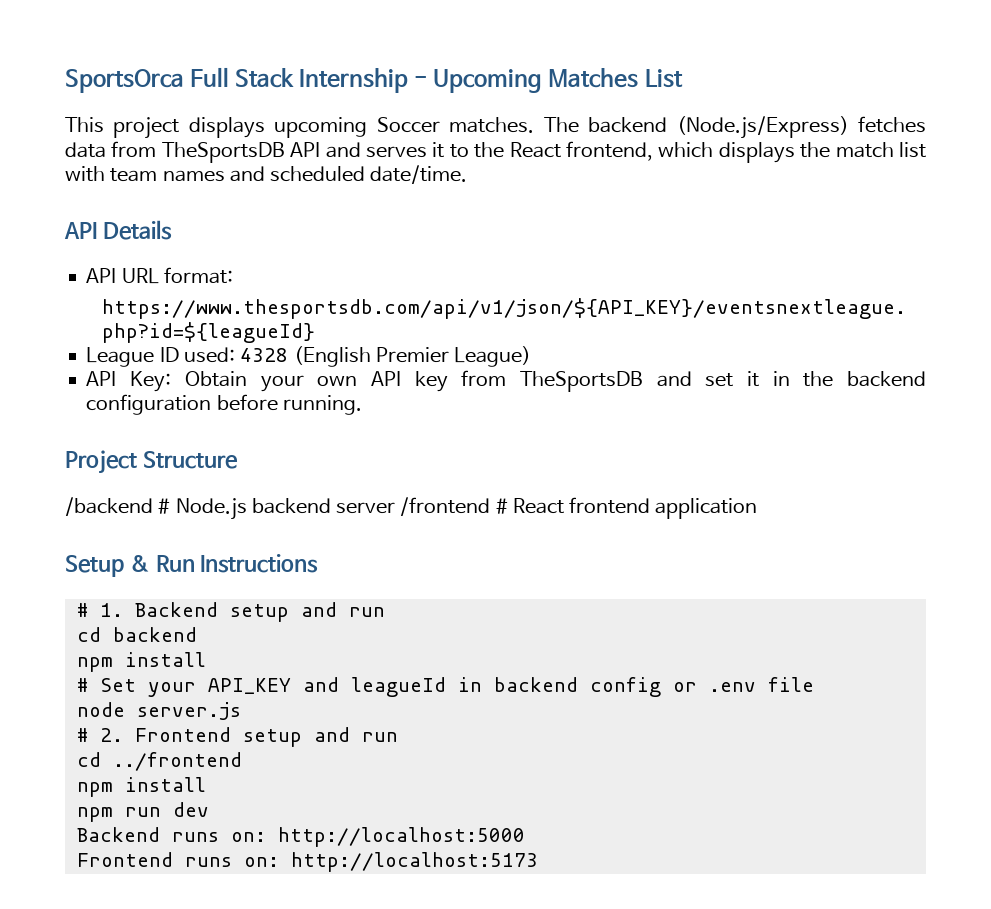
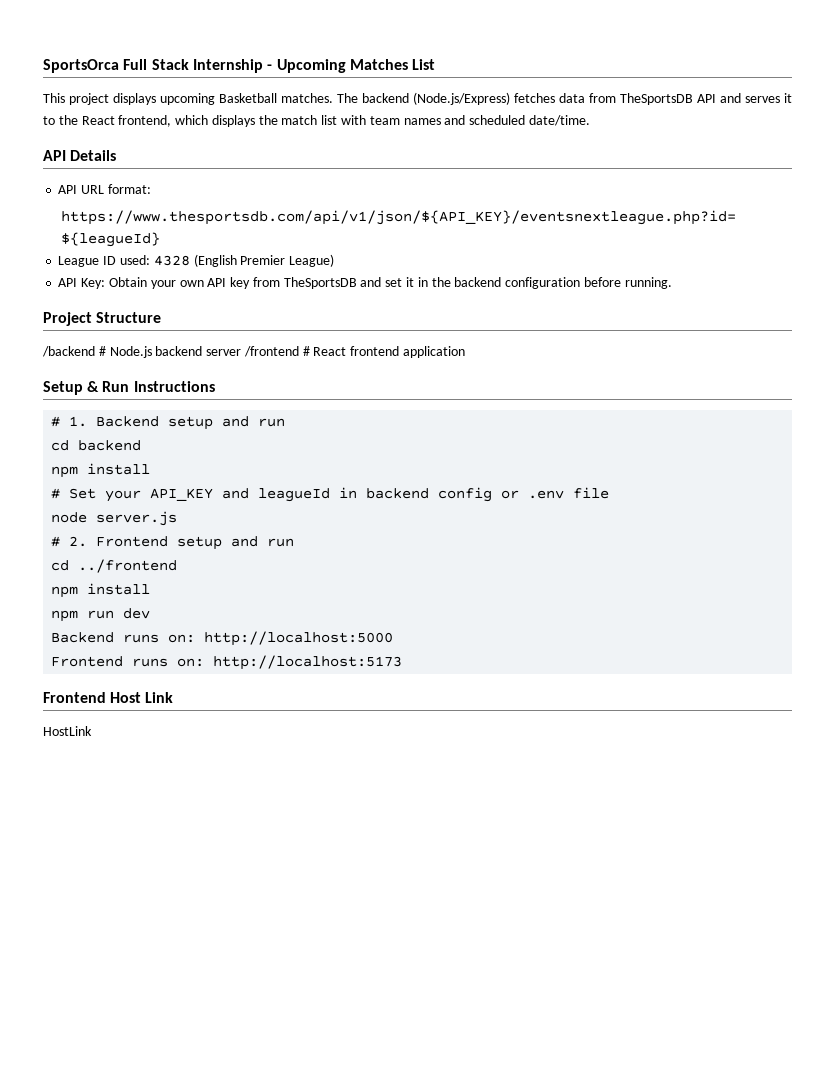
- This project displays upcoming Soccer matches.
+ This project displays upcoming Basketball matches.
+ Frontend Host Link
+ HostLink

